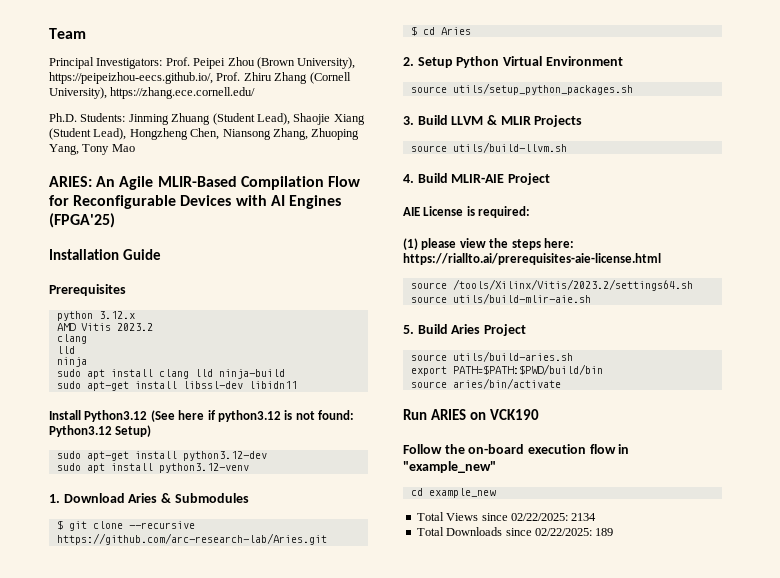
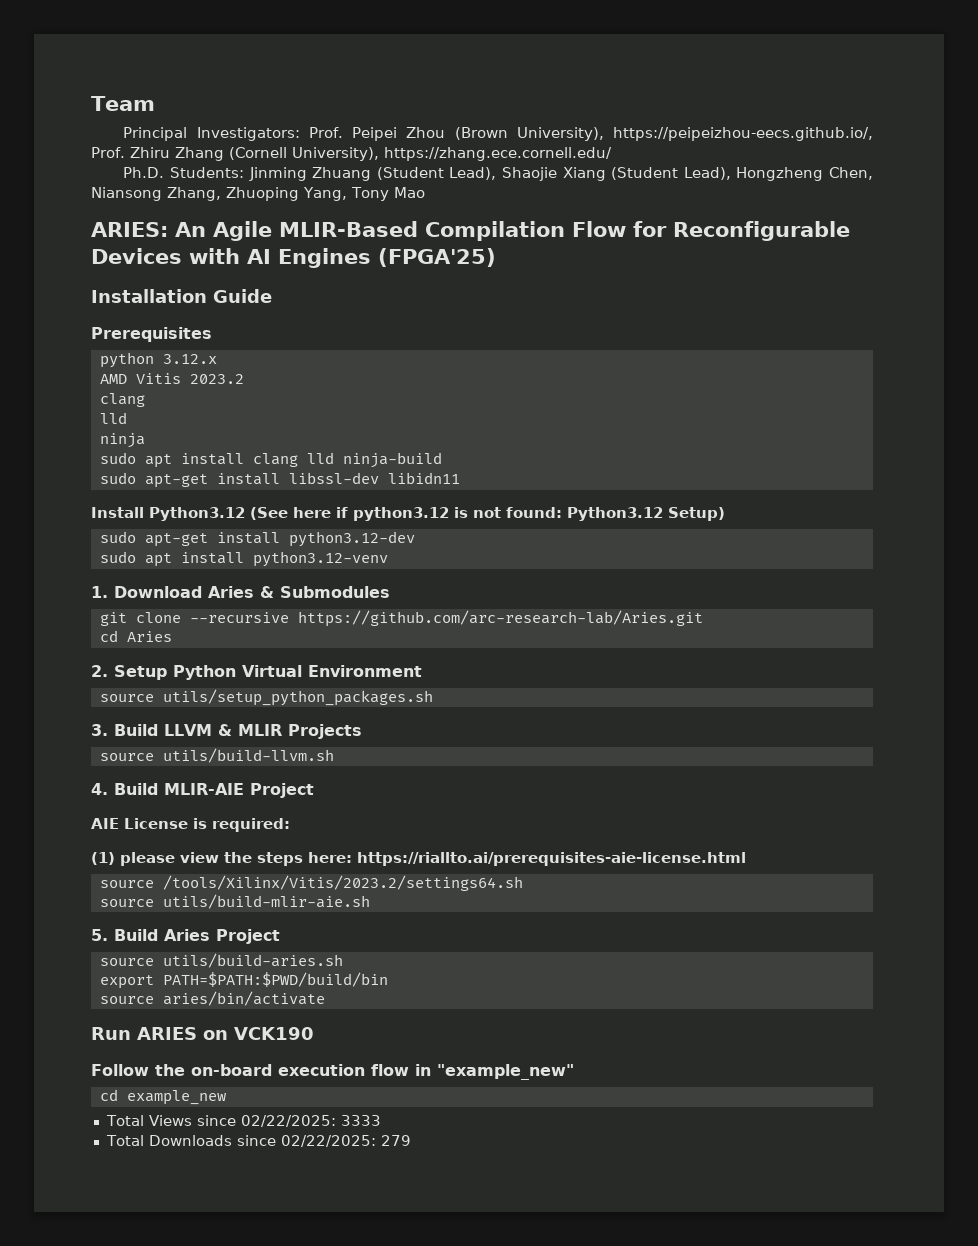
- $ git clone --recursive https://github.com/arc-research-lab/Aries.git
+ git clone --recursive https://github.com/arc-research-lab/Aries.git
- $ cd Aries
+ cd Aries
- Total Views since 02/22/2025: 2134
+ Total Views since 02/22/2025: 3333
- Total Downloads since 02/22/2025: 189
+ Total Downloads since 02/22/2025: 279

